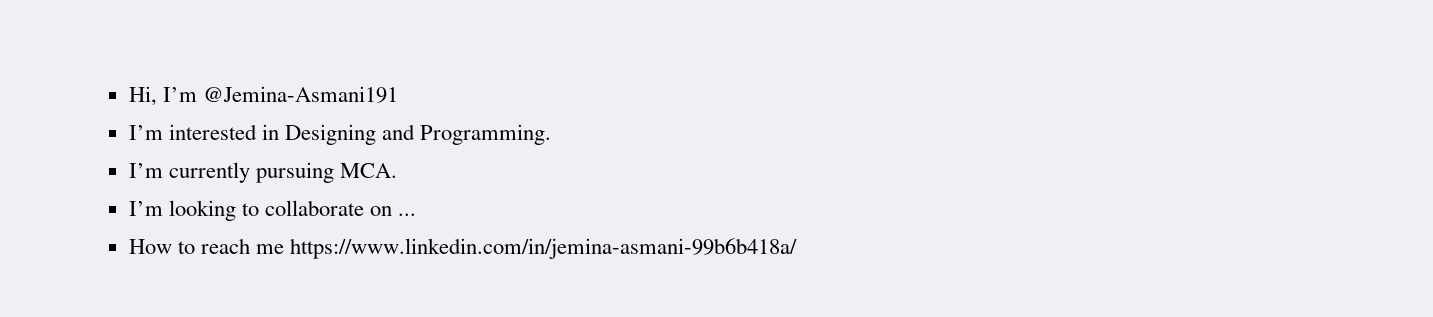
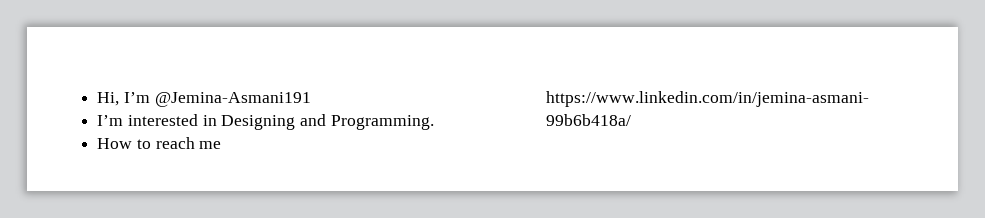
- I’m currently pursuing MCA.
- I’m looking to collaborate on ...

